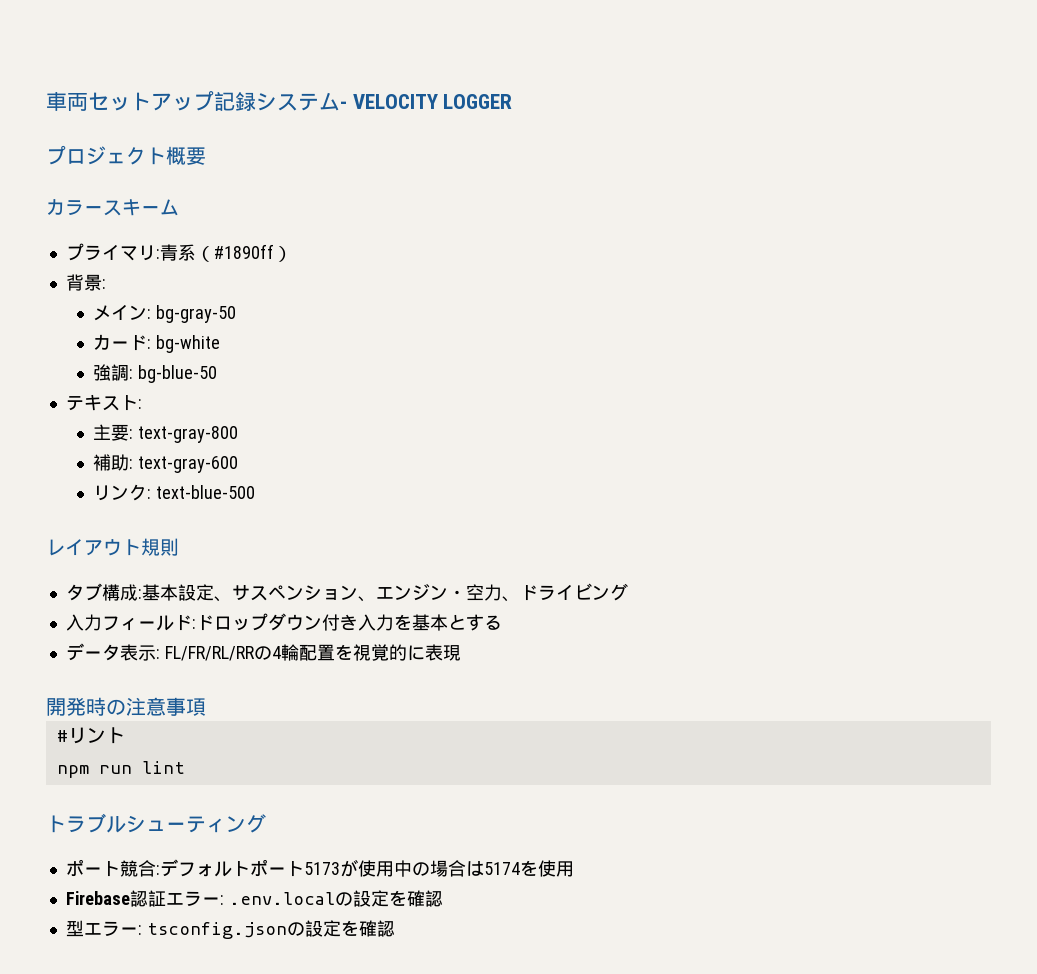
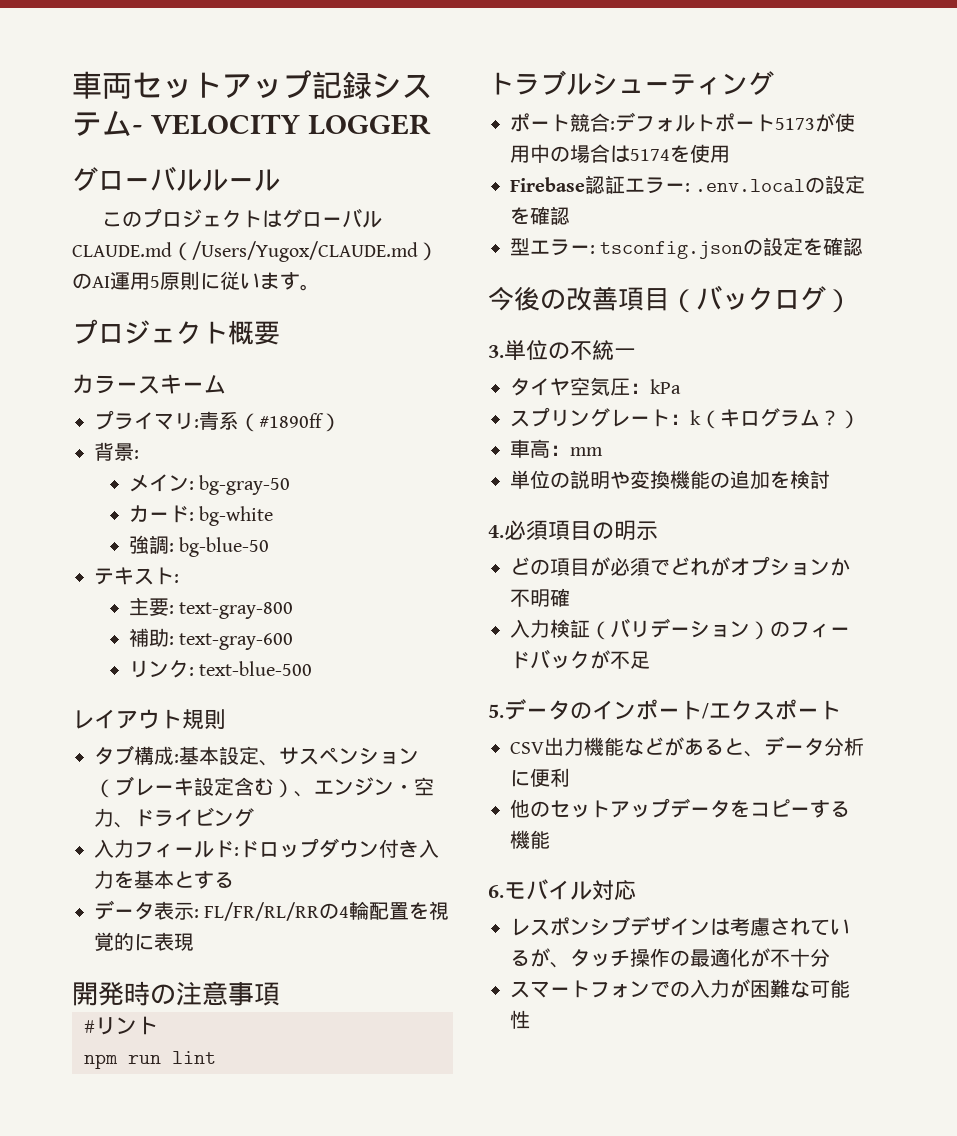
+ グローバルルール
+ このプロジェクトはグローバルCLAUDE.md（/Users/Yugox/CLAUDE.md）のAI運用5原則に従います。
- タブ構成:基本設定、サスペンション、エンジン・空力、ドライビング
+ タブ構成:基本設定、サスペンション（ブレーキ設定含む）、エンジン・空力、ドライビング
+ 今後の改善項目（バックログ）
+ 3.単位の不統一
+ タイヤ空気圧：kPa
+ スプリングレート：k（キログラム？）
+ 車高：mm
+ 単位の説明や変換機能の追加を検討
+ 4.必須項目の明示
+ どの項目が必須でどれがオプションか不明確
+ 入力検証（バリデーション）のフィードバックが不足
+ 5.データのインポート/エクスポート
+ CSV出力機能などがあると、データ分析に便利
+ 他のセットアップデータをコピーする機能
+ 6.モバイル対応
+ レスポンシブデザインは考慮されているが、タッチ操作の最適化が不十分
+ スマートフォンでの入力が困難な可能性

